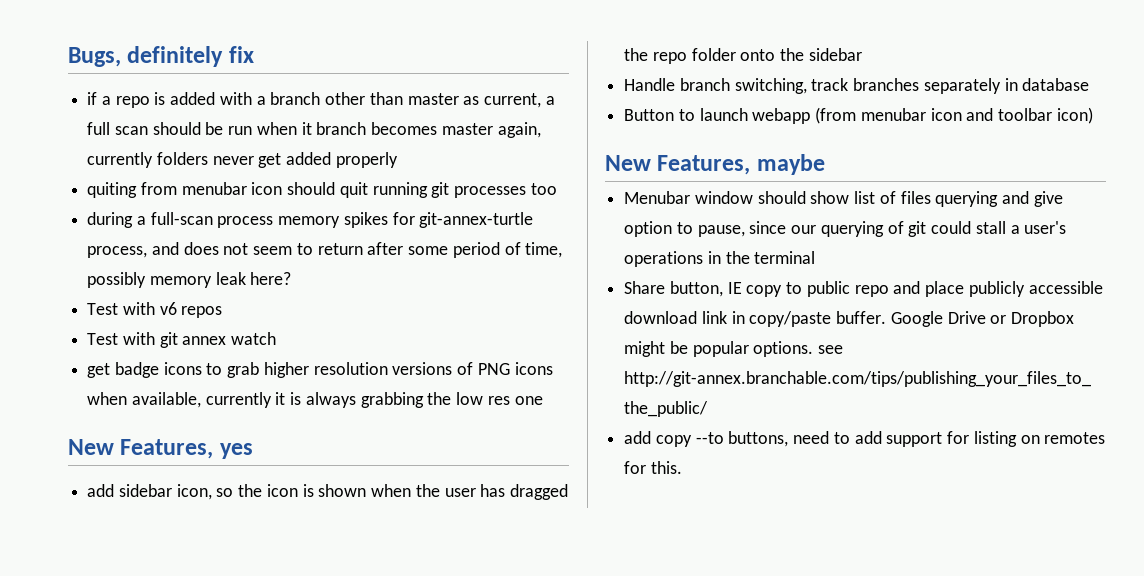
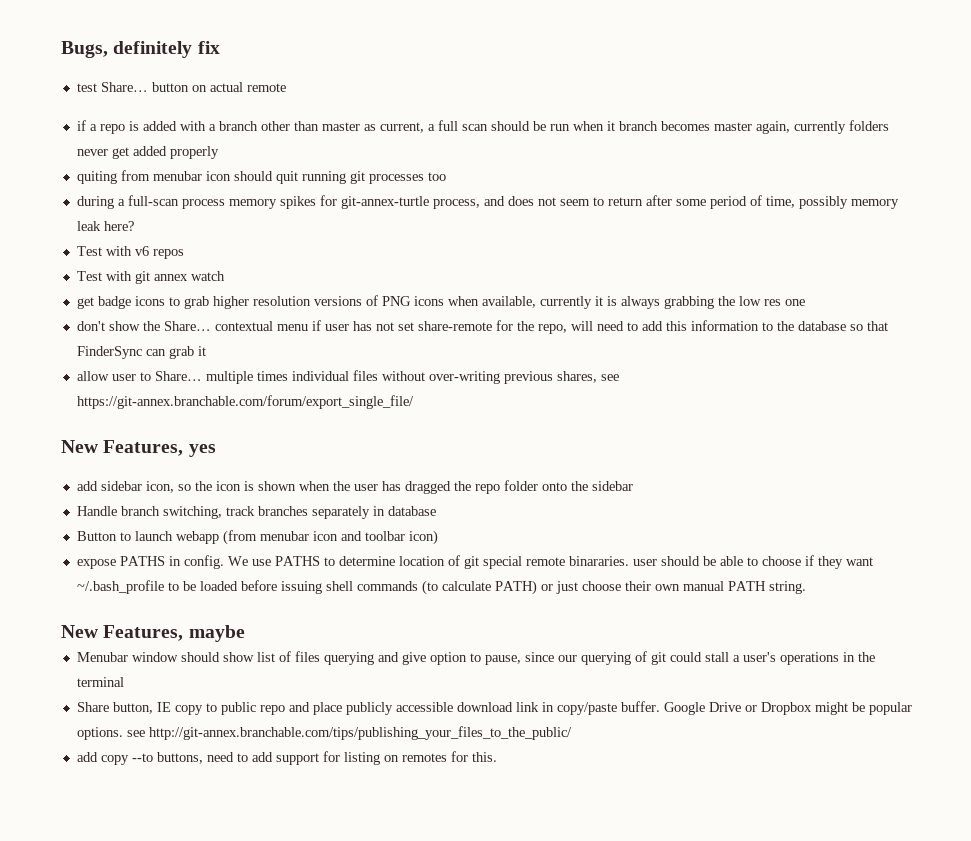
+ test Share… button on actual remote
+ don't show the Share… contextual menu if user has not set share-remote for the repo, will need to add this information to the database so that FinderSync can grab it
+ allow user to Share… multiple times individual files without over-writing previous shares, see https://git-annex.branchable.com/forum/export_single_file/
+ expose PATHS in config. We use PATHS to determine location of git special remote binararies. user should be able to choose if they want ~/.bash_profile to be loaded before issuing shell commands (to calculate PATH) or just choose their own manual PATH string.

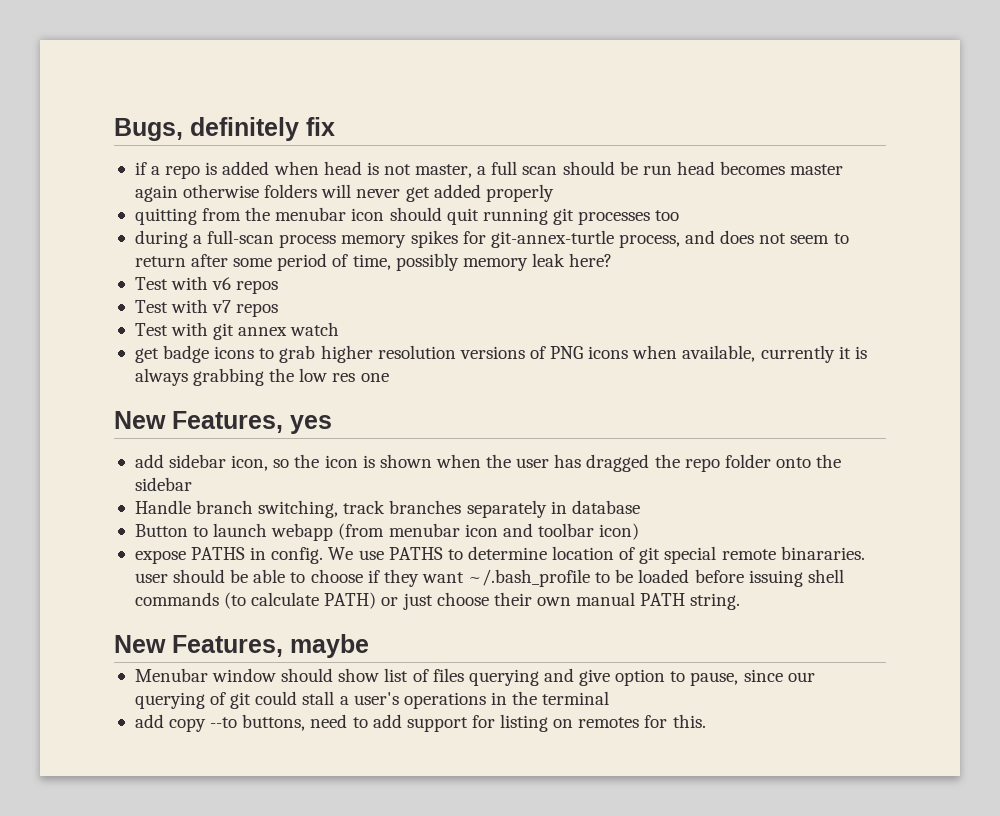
- test Share… button on actual remote
- if a repo is added with a branch other than master as current, a full scan should be run when it branch becomes master again, currently folders never get added properly
+ if a repo is added when head is not master, a full scan should be run head becomes master again otherwise folders will never get added properly
- quiting from menubar icon should quit running git processes too
+ quitting from the menubar icon should quit running git processes too
+ Test with v7 repos
- don't show the Share… contextual menu if user has not set share-remote for the repo, will need to add this information to the database so that FinderSync can grab it
- allow user to Share… multiple times individual files without over-writing previous shares, see https://git-annex.branchable.com/forum/export_single_file/
- Share button, IE copy to public repo and place publicly accessible download link in copy/paste buffer. Google Drive or Dropbox might be popular options. see http://git-annex.branchable.com/tips/publishing_your_files_to_the_public/

